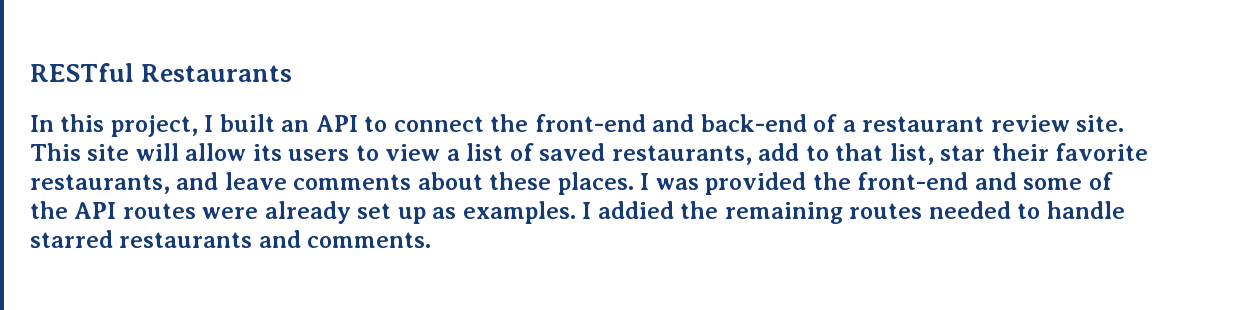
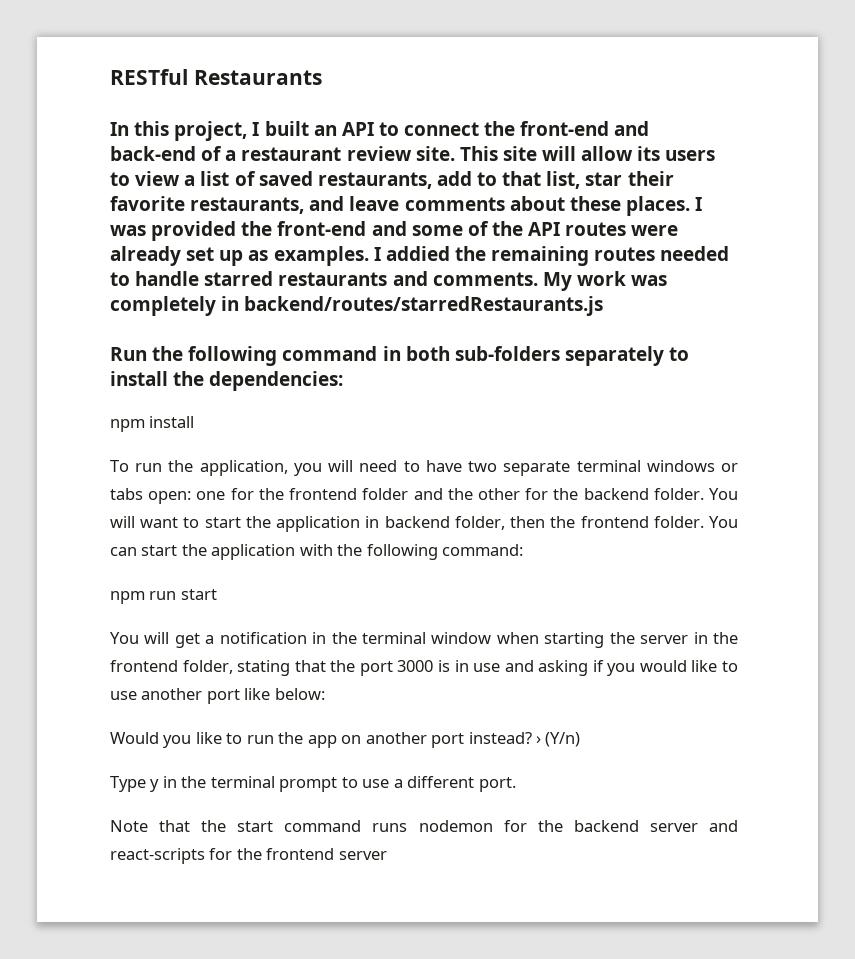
+ My work was completely in backend/routes/starredRestaurants.js
+ Run the following command in both sub-folders separately to install the dependencies:
+ npm install
+ To run the application, you will need to have two separate terminal windows or tabs open: one for the frontend folder and the other for the backend folder. You will want to start the application in backend folder, then the frontend folder. You can start the application with the following command:
+ npm run start
+ You will get a notification in the terminal window when starting the server in the frontend folder, stating that the port 3000 is in use and asking if you would like to use another port like below:
+ Would you like to run the app on another port instead? › (Y/n)
+ Type y in the terminal prompt to use a different port.
+ Note that the start command runs nodemon for the backend server and react-scripts for the frontend server

